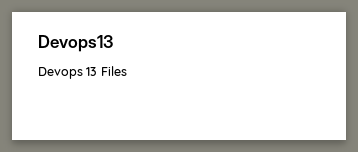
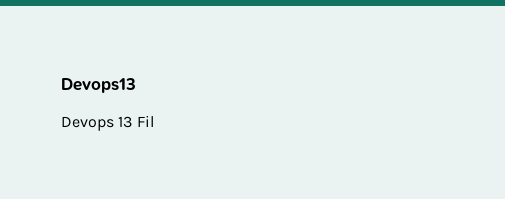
- Devops 13 Files
+ Devops 13 Fil

